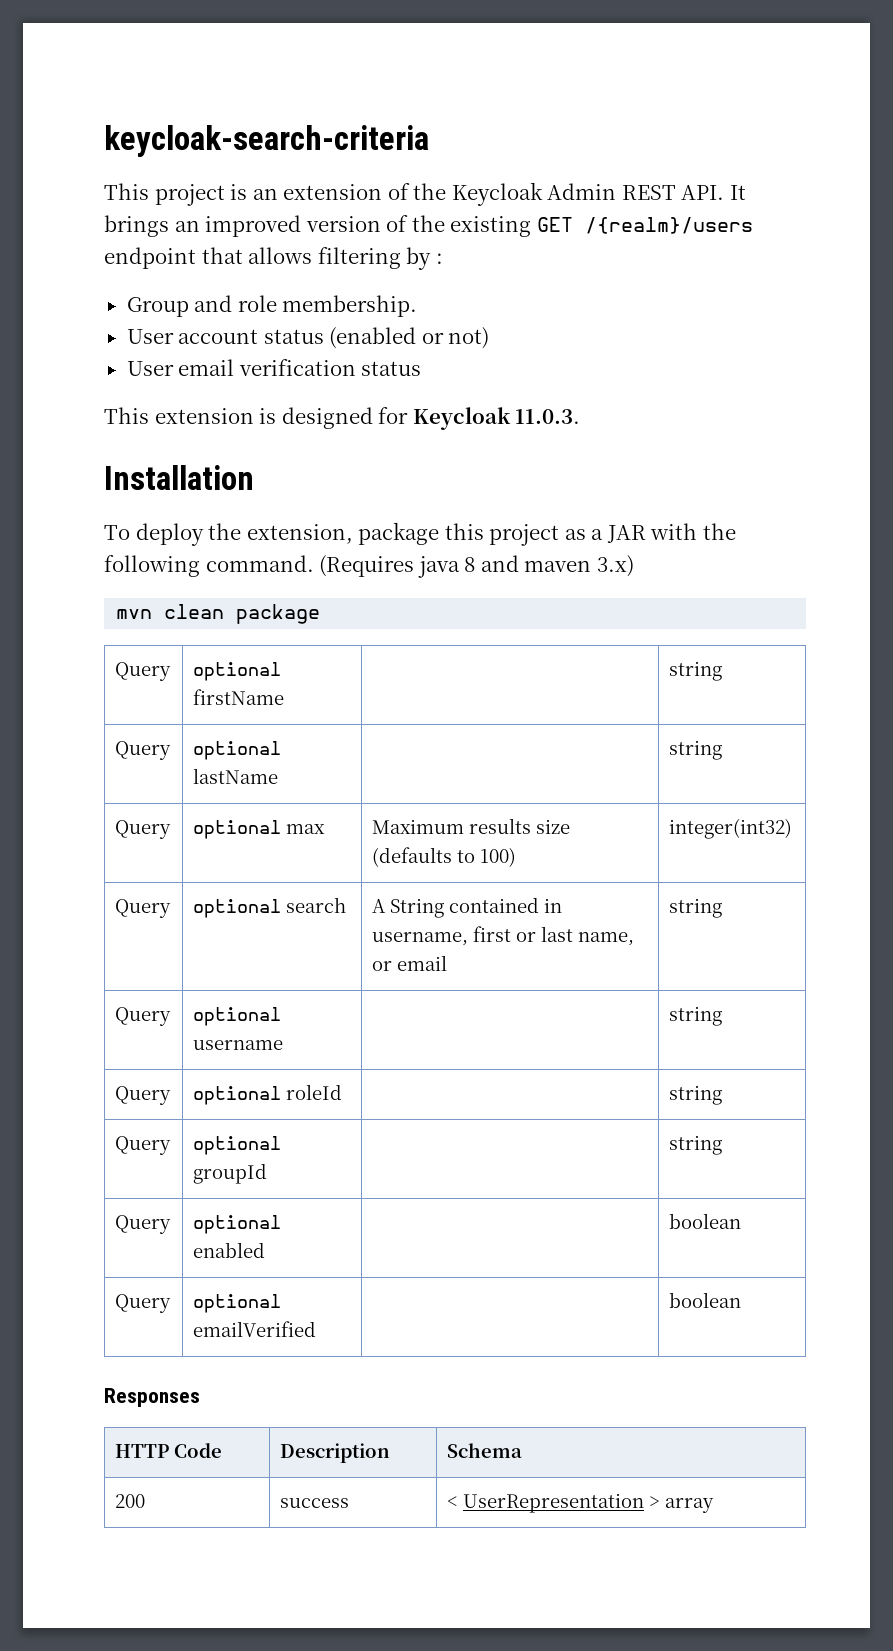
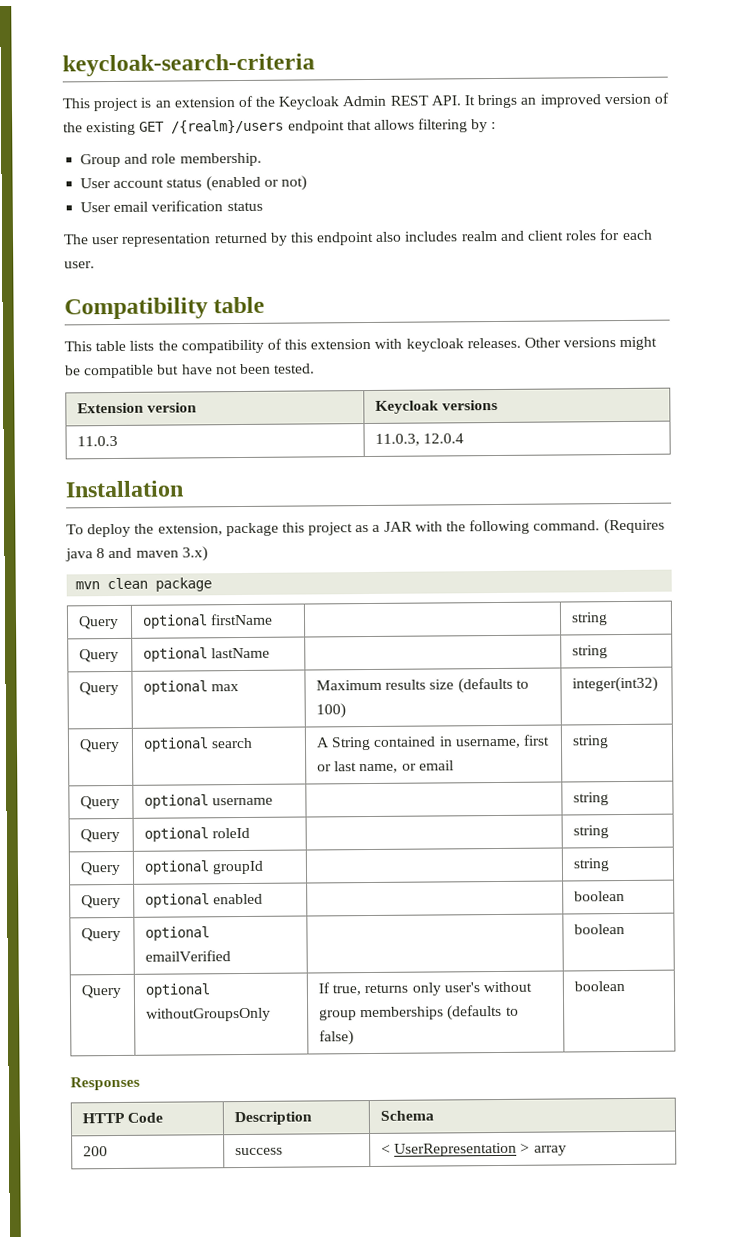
- This extension is designed for Keycloak 11.0.3.
+ The user representation returned by this endpoint also includes realm and client roles for each user.
+ Compatibility table
+ This table lists the compatibility of this extension with keycloak releases. Other versions might be compatible but have not been tested.
+ Extension version | Keycloak versions
+ 11.0.3 | 11.0.3, 12.0.4
+ Query | optional withoutGroupsOnly | If true, returns only user's without group memberships (defaults to false) | boolean

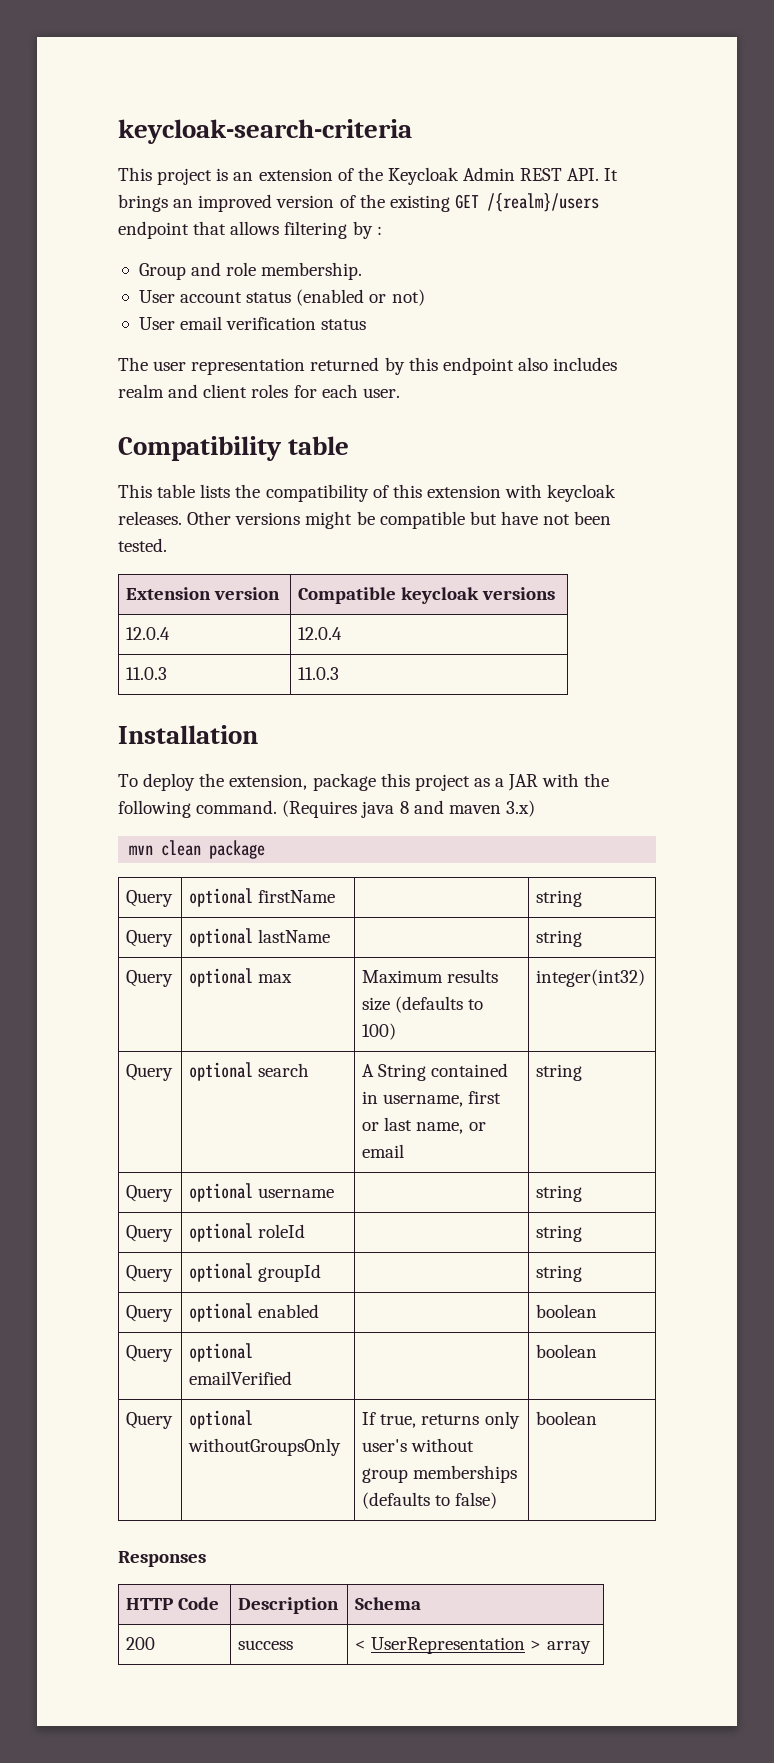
- Extension version | Keycloak versions
+ Extension version | Compatible keycloak versions
+ 12.0.4 | 12.0.4
- 11.0.3 | 11.0.3, 12.0.4
+ 11.0.3 | 11.0.3

